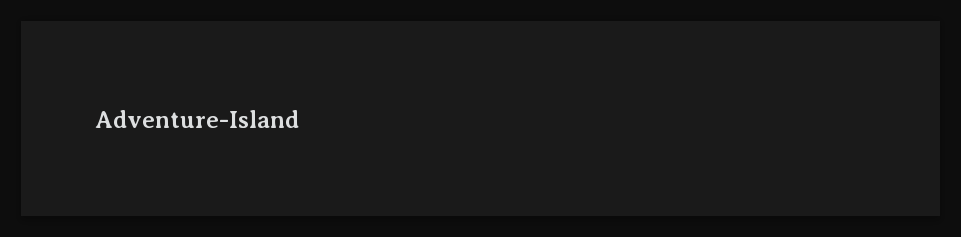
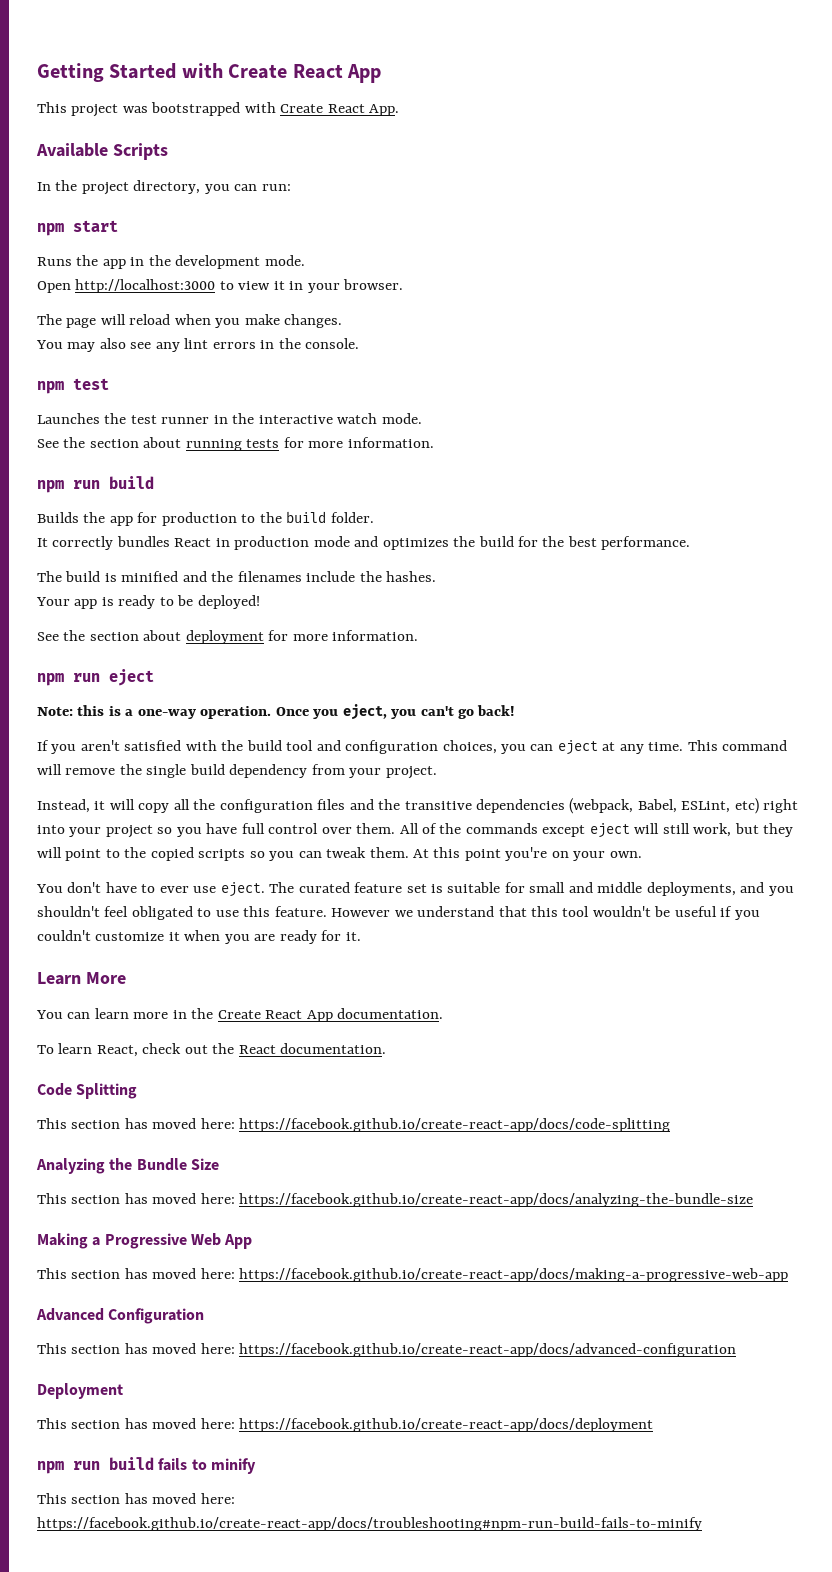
- Adventure-Island
+ Getting Started with Create React App
+ This project was bootstrapped with Create React App.
+ Available Scripts
+ In the project directory, you can run:
+ npm start
+ Runs the app in the development mode.
+ Open http://localhost:3000 to view it in your browser.
+ The page will reload when you make changes.
+ You may also see any lint errors in the console.
+ npm test
+ Launches the test runner in the interactive watch mode.
+ See the section about running tests for more information.
+ npm run build
+ Builds the app for production to the build folder.
+ It correctly bundles React in production mode and optimizes the build for the best performance.
+ The build is minified and the filenames include the hashes.
+ Your app is ready to be deployed!
+ See the section about deployment for more information.
+ npm run eject
+ Note: this is a one-way operation. Once you eject, you can't go back!
+ If you aren't satisfied with the build tool and configuration choices, you can eject at any time. This command will remove the single build dependency from your project.
+ Instead, it will copy all the configuration files and the transitive dependencies (webpack, Babel, ESLint, etc) right into your project so you have full control over them. All of the commands except eject will still work, but they will point to the copied scripts so you can tweak them. At this point you're on your own.
+ You don't have to ever use eject. The curated feature set is suitable for small and middle deployments, and you shouldn't feel obligated to use this feature. However we understand that this tool wouldn't be useful if you couldn't customize it when you are ready for it.
+ Learn More
+ You can learn more in the Create React App documentation.
+ To learn React, check out the React documentation.
+ Code Splitting
+ This section has moved here: https://facebook.github.io/create-react-app/docs/code-splitting
+ Analyzing the Bundle Size
+ This section has moved here: https://facebook.github.io/create-react-app/docs/analyzing-the-bundle-size
+ Making a Progressive Web App
+ This section has moved here: https://facebook.github.io/create-react-app/docs/making-a-progressive-web-app
+ Advanced Configuration
+ This section has moved here: https://facebook.github.io/create-react-app/docs/advanced-configuration
+ Deployment
+ This section has moved here: https://facebook.github.io/create-react-app/docs/deployment
+ npm run build fails to minify
+ This section has moved here: https://facebook.github.io/create-react-app/docs/troubleshooting#npm-run-build-fails-to-minify

